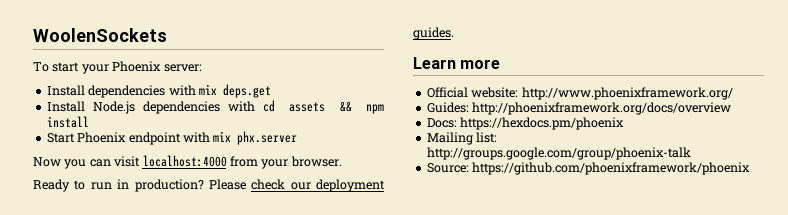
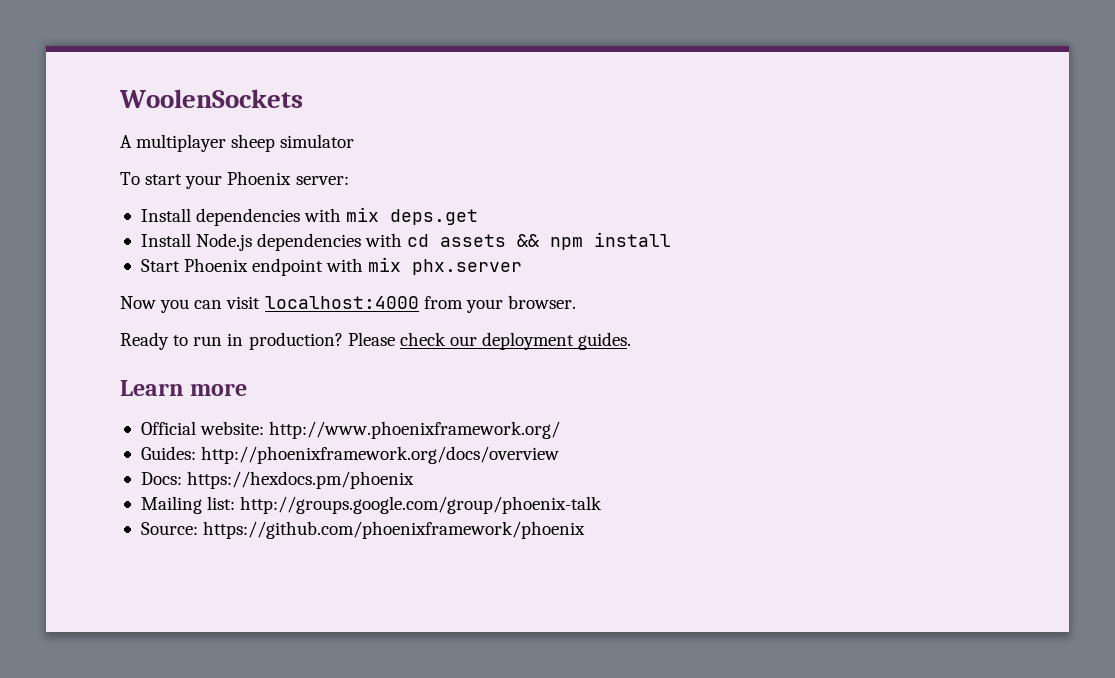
+ A multiplayer sheep simulator

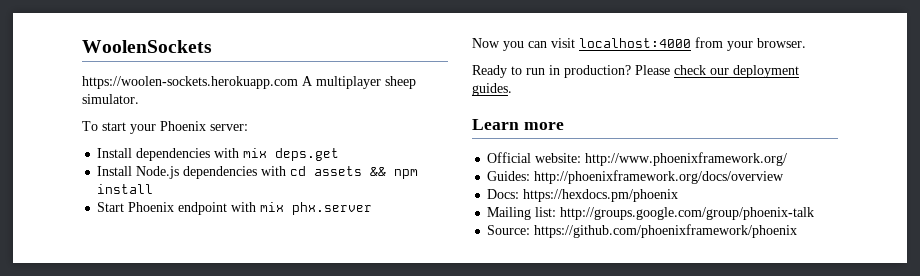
- A multiplayer sheep simulator
+ https://woolen-sockets.herokuapp.com A multiplayer sheep simulator.

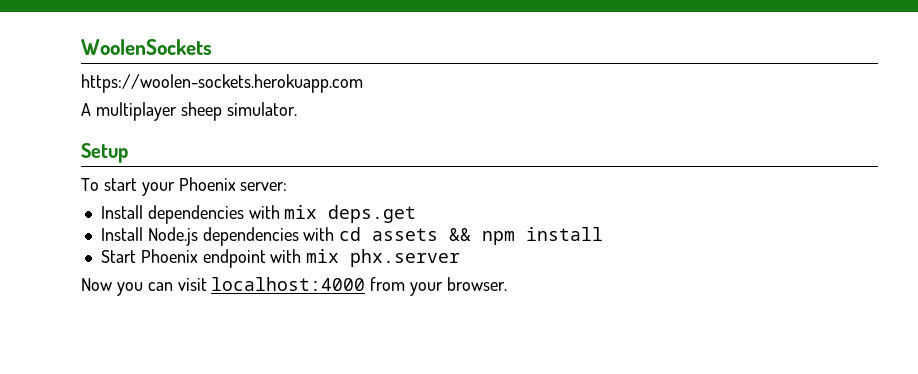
- https://woolen-sockets.herokuapp.com A multiplayer sheep simulator.
+ https://woolen-sockets.herokuapp.com
+ A multiplayer sheep simulator.
+ Setup
- Ready to run in production? Please check our deployment guides.
- Learn more
- Official website: http://www.phoenixframework.org/
- Guides: http://phoenixframework.org/docs/overview
- Docs: https://hexdocs.pm/phoenix
- Mailing list: http://groups.google.com/group/phoenix-talk
- Source: https://github.com/phoenixframework/phoenix

